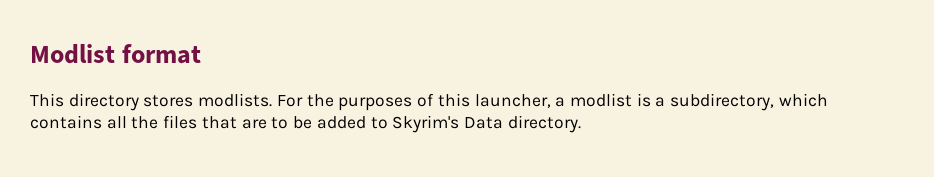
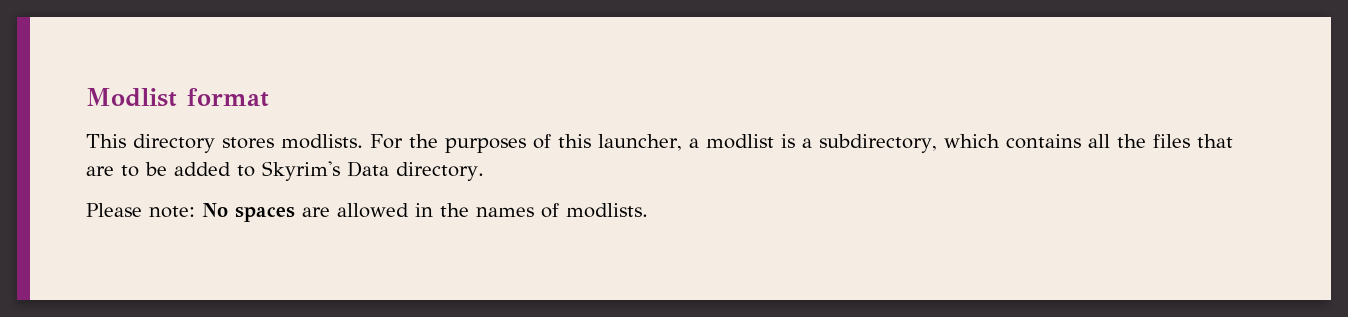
+ Please note: No spaces are allowed in the names of modlists.

